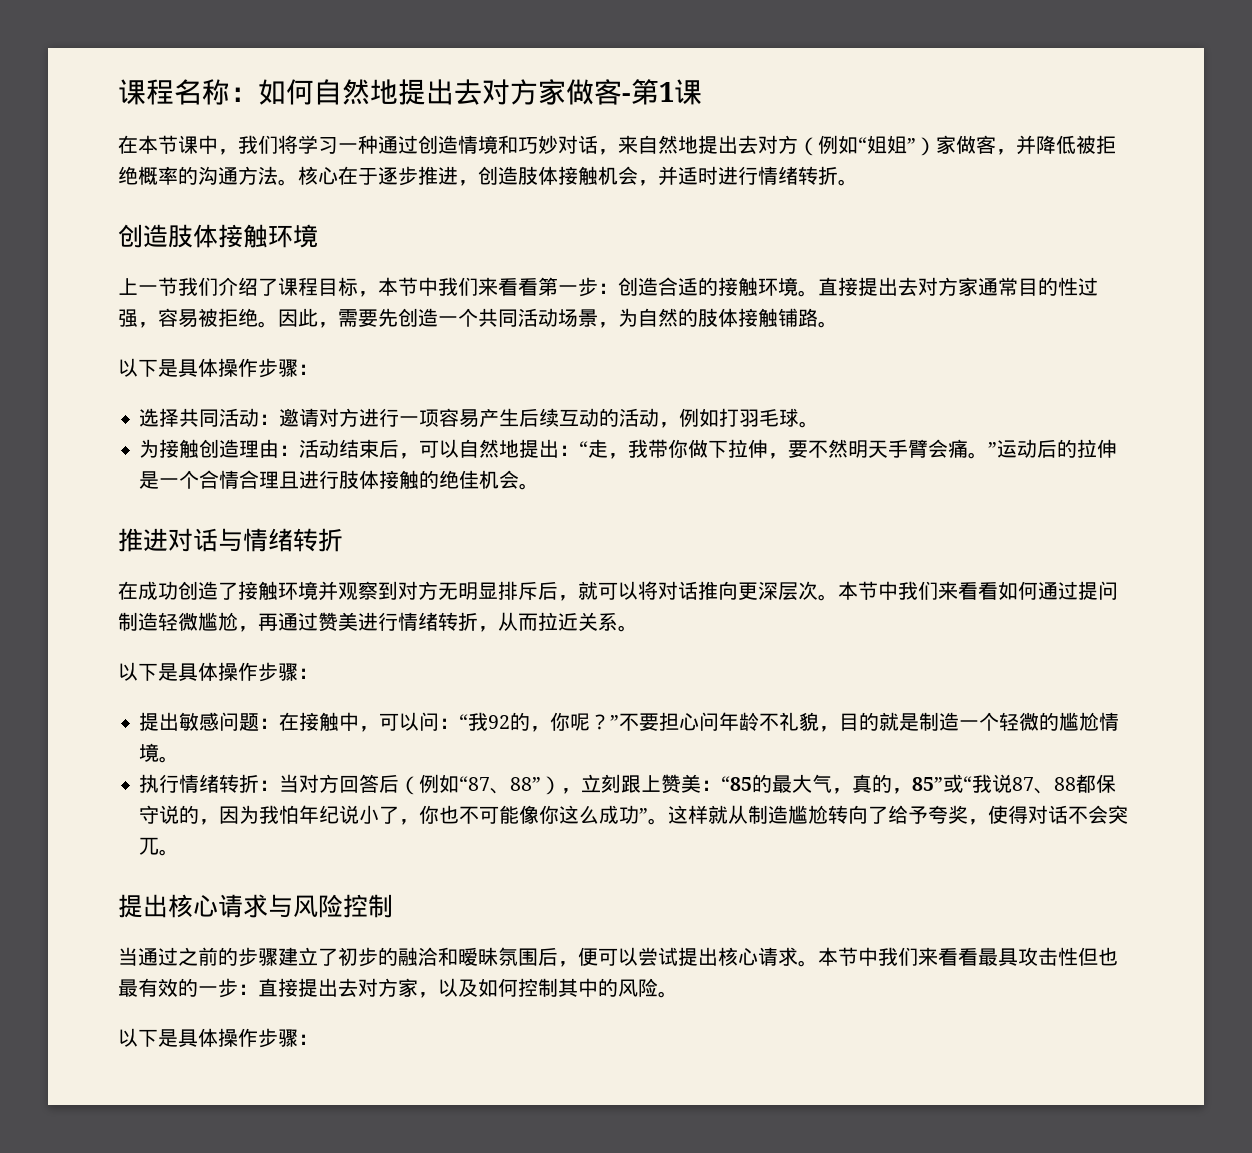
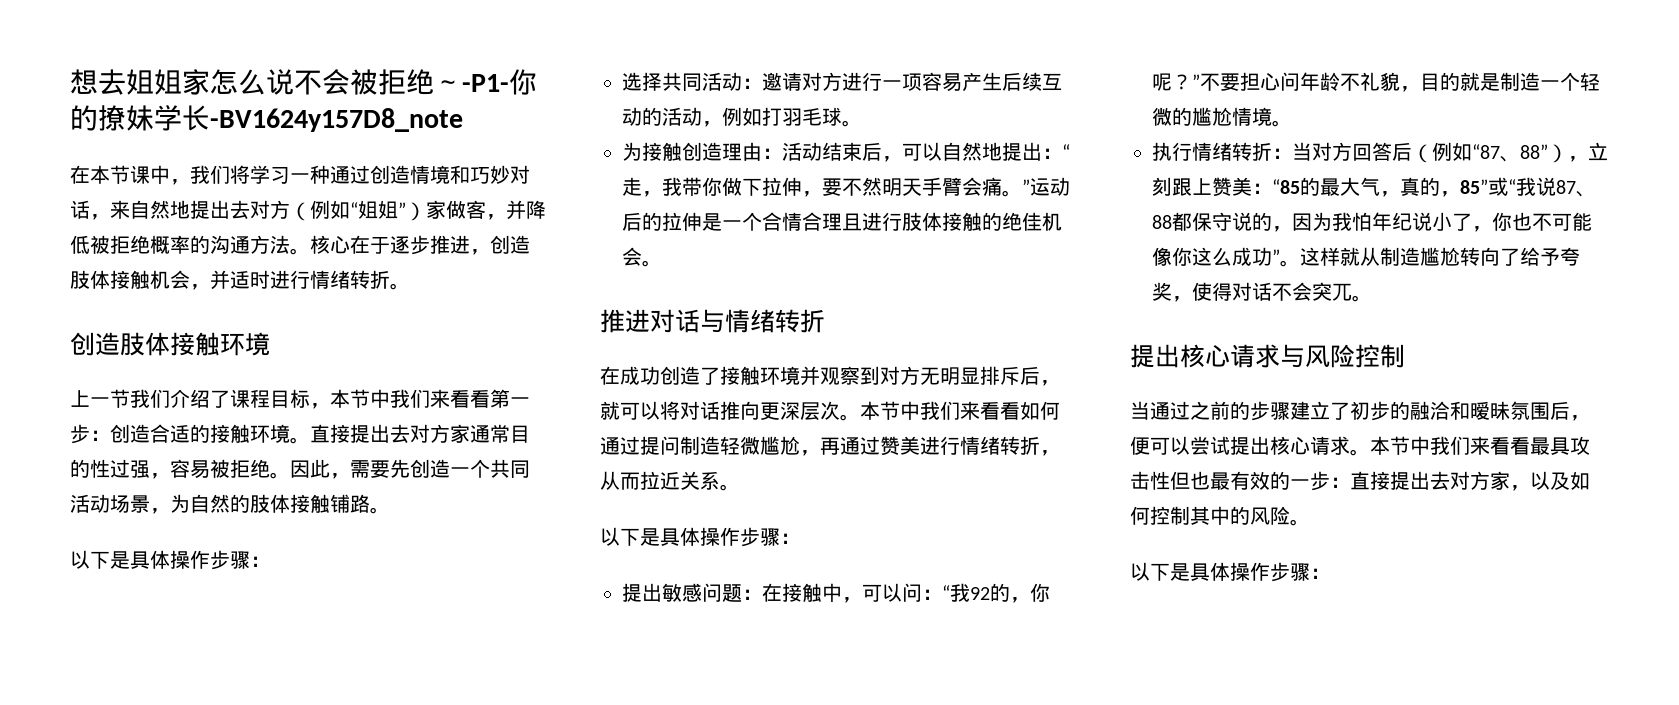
- 课程名称：如何自然地提出去对方家做客-第1课
+ 想去姐姐家怎么说不会被拒绝～-P1-你的撩妹学长-BV1624y157D8_note

